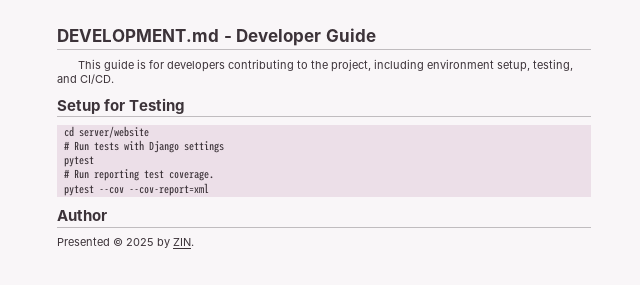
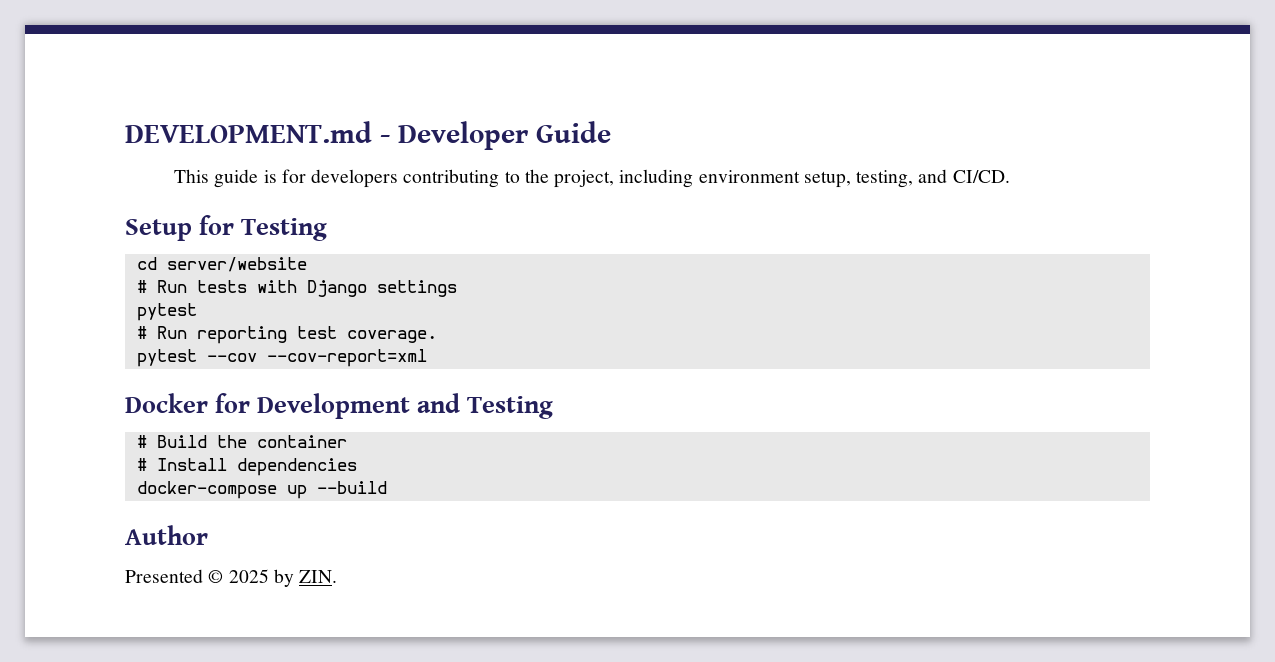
+ Docker for Development and Testing
+ # Build the container
+ # Install dependencies
+ docker-compose up --build

